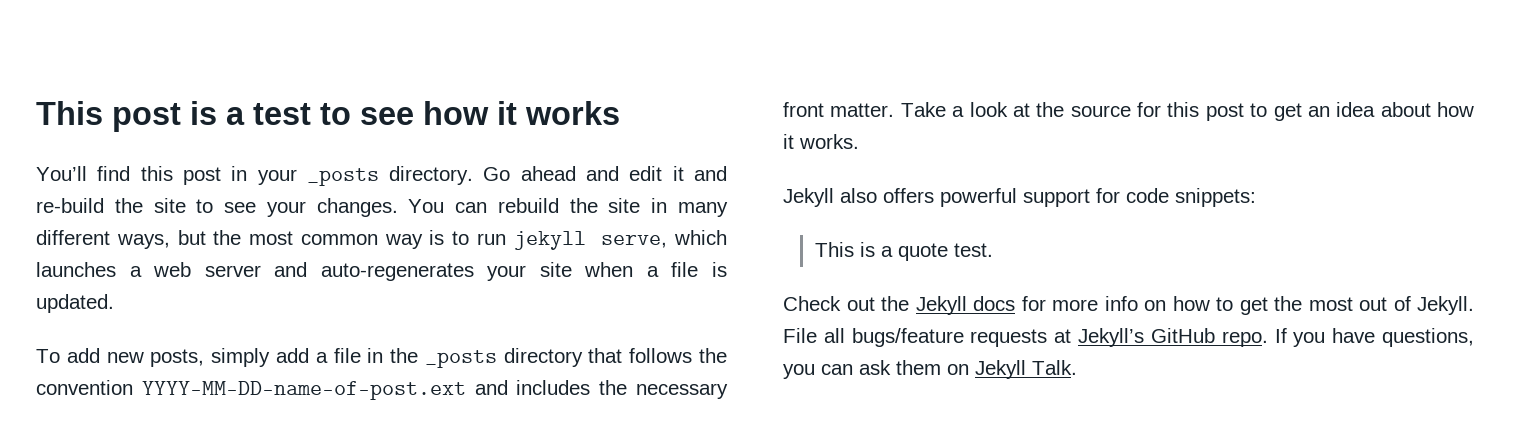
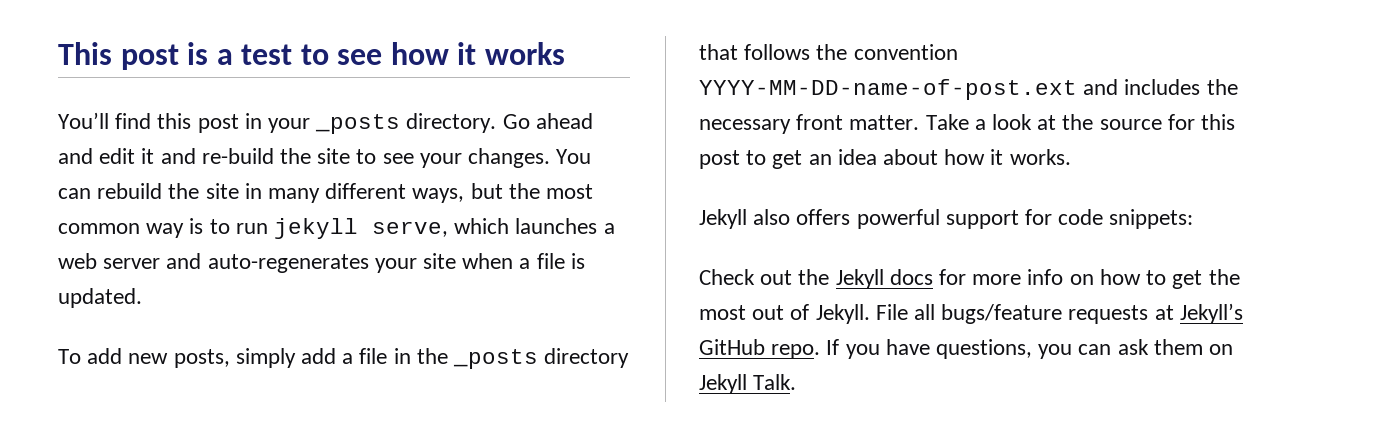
- This is a quote test.

